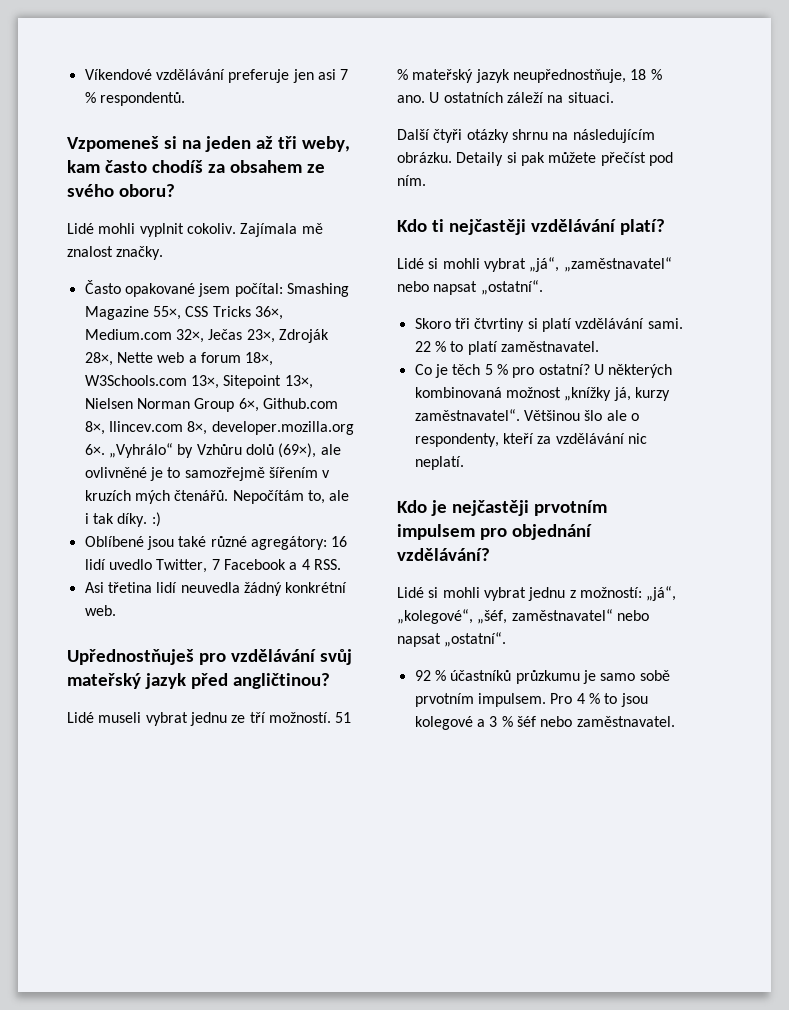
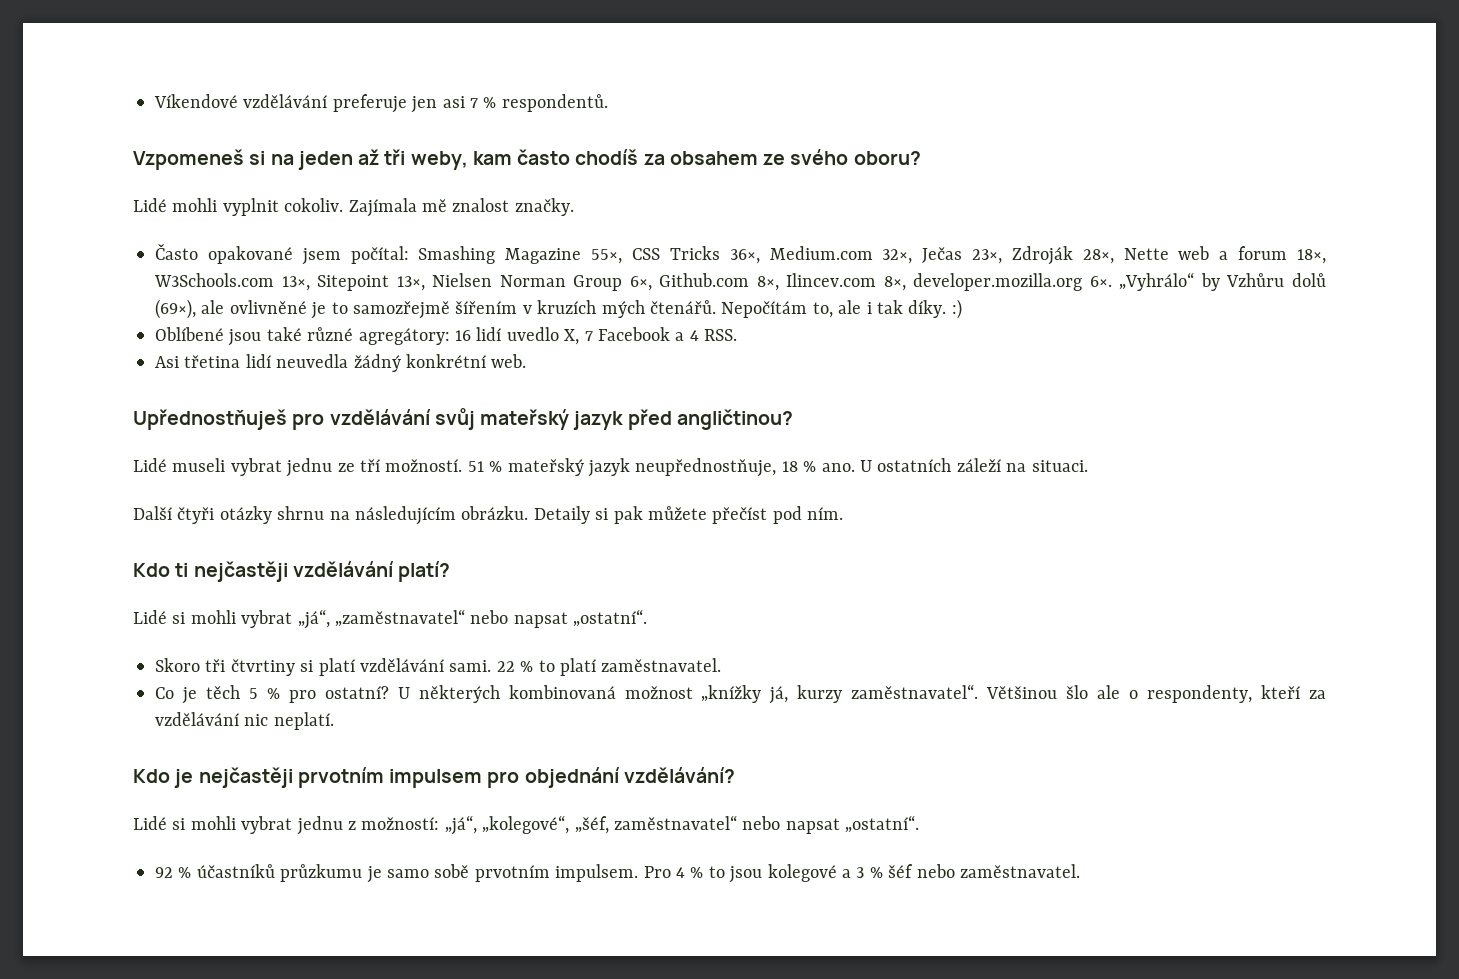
- Oblíbené jsou také různé agregátory: 16 lidí uvedlo Twitter, 7 Facebook a 4 RSS.
+ Oblíbené jsou také různé agregátory: 16 lidí uvedlo X, 7 Facebook a 4 RSS.

